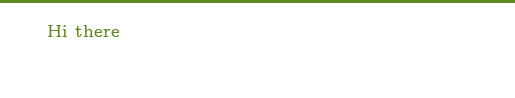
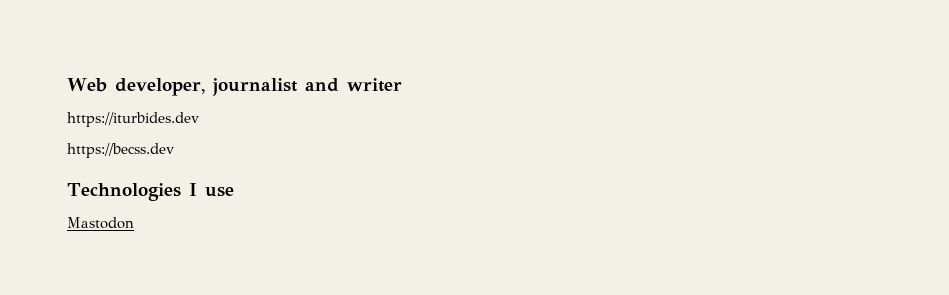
- Hi there
+ Web developer, journalist and writer
+ https://iturbides.dev
+ https://becss.dev
+ Technologies I use
+ Mastodon

